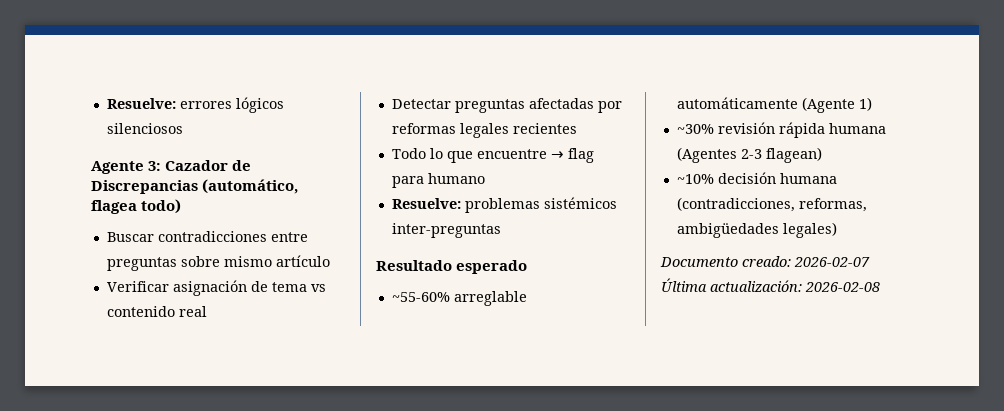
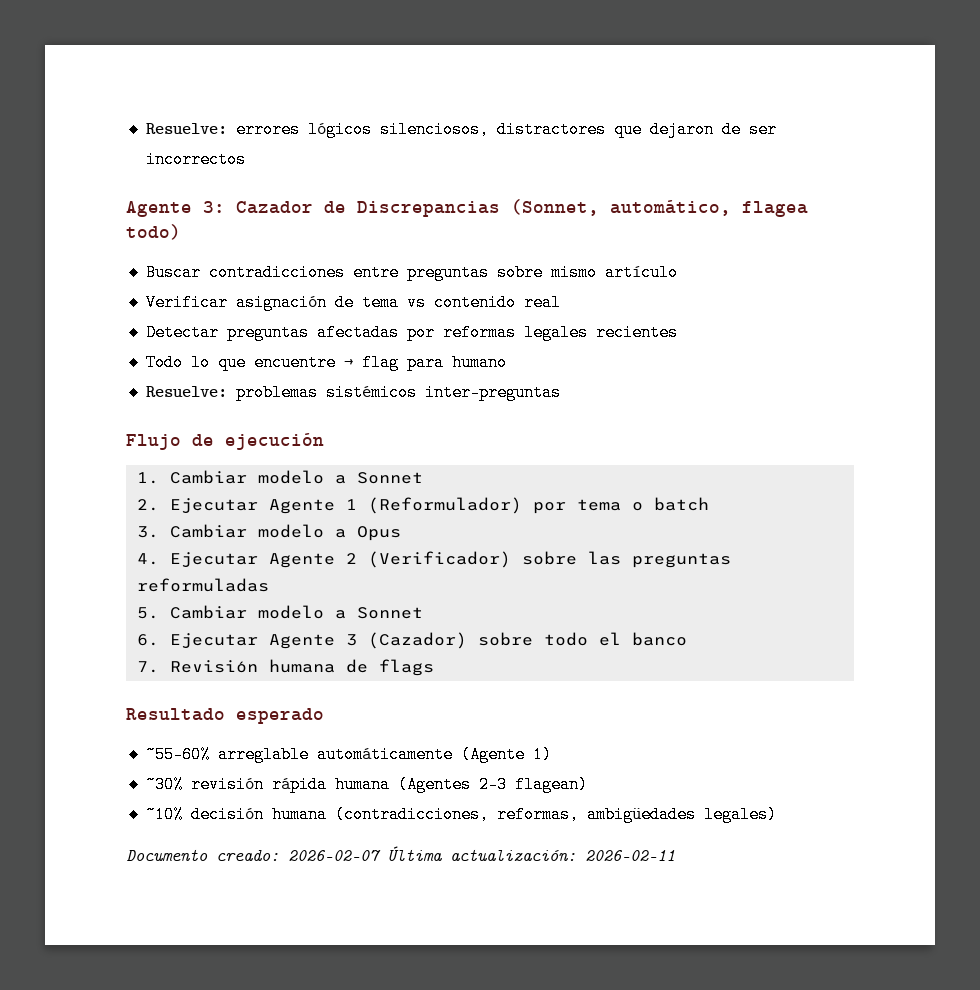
- Resuelve: errores lógicos silenciosos
+ Resuelve: errores lógicos silenciosos, distractores que dejaron de ser incorrectos
- Agente 3: Cazador de Discrepancias (automático, flagea todo)
+ Agente 3: Cazador de Discrepancias (Sonnet, automático, flagea todo)
+ Flujo de ejecución
+ 1. Cambiar modelo a Sonnet
+ 2. Ejecutar Agente 1 (Reformulador) por tema o batch
+ 3. Cambiar modelo a Opus
+ 4. Ejecutar Agente 2 (Verificador) sobre las preguntas reformuladas
+ 5. Cambiar modelo a Sonnet
+ 6. Ejecutar Agente 3 (Cazador) sobre todo el banco
+ 7. Revisión humana de flags
- Documento creado: 2026-02-07 Última actualización: 2026-02-08
+ Documento creado: 2026-02-07 Última actualización: 2026-02-11

